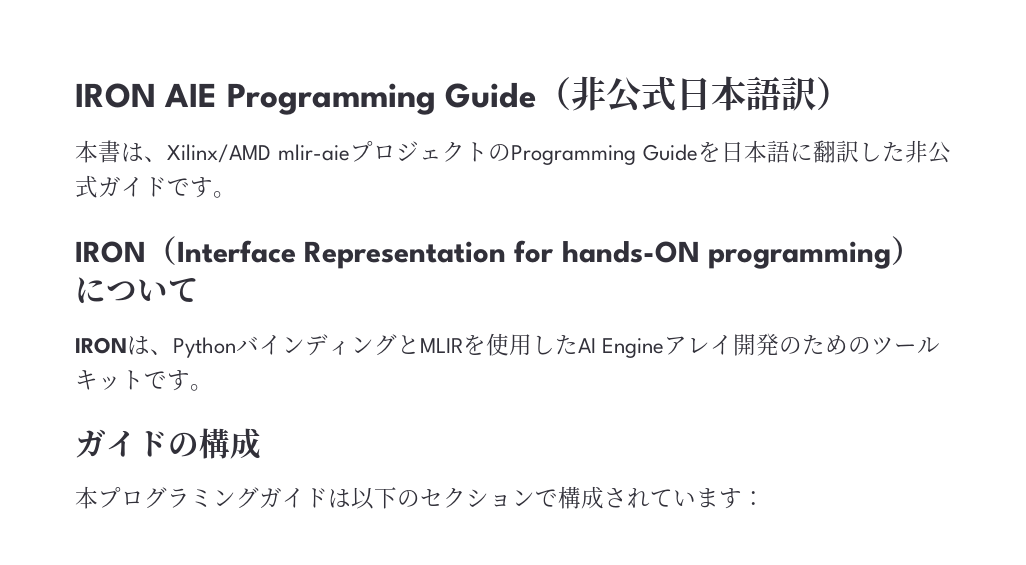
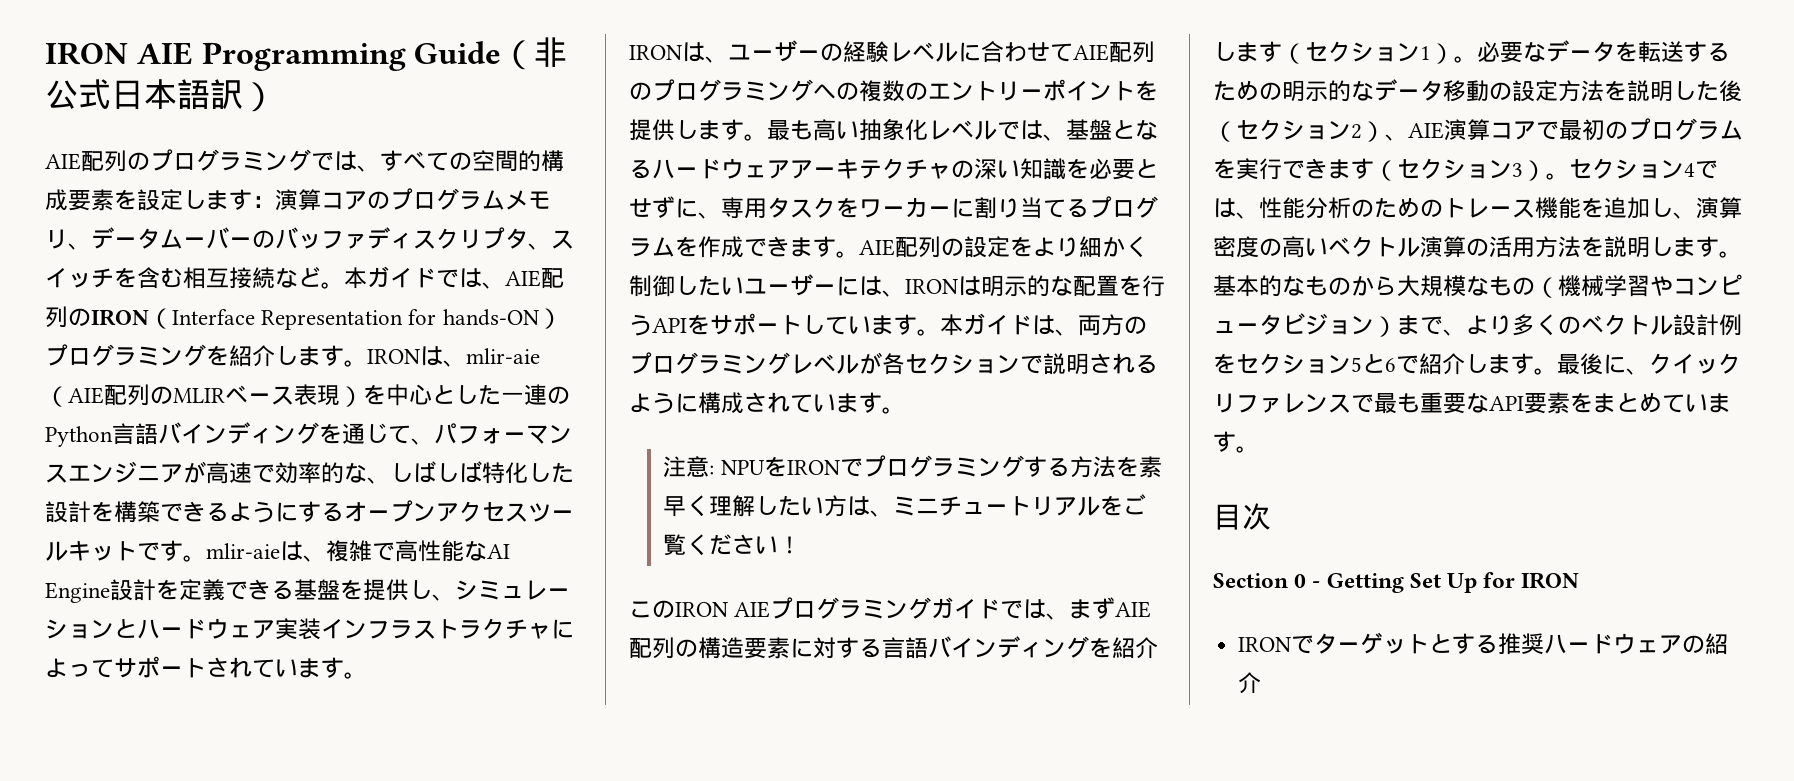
- 本書は、Xilinx/AMD mlir-aieプロジェクトのProgramming Guideを日本語に翻訳した非公式ガイドです。
- IRON（Interface Representation for hands-ON programming）について
- IRONは、PythonバインディングとMLIRを使用したAI Engineアレイ開発のためのツールキットです。
- ガイドの構成
- 本プログラミングガイドは以下のセクションで構成されています：
+ AIE配列のプログラミングでは、すべての空間的構成要素を設定します：演算コアのプログラムメモリ、データムーバーのバッファディスクリプタ、スイッチを含む相互接続など。本ガイドでは、AIE配列のIRON（Interface Representation for hands-ON）プログラミングを紹介します。IRONは、mlir-aie（AIE配列のMLIRベース表現）を中心とした一連のPython言語バインディングを通じて、パフォーマンスエンジニアが高速で効率的な、しばしば特化した設計を構築できるようにするオープンアクセスツールキットです。mlir-aieは、複雑で高性能なAI Engine設計を定義できる基盤を提供し、シミュレーションとハードウェア実装インフラストラクチャによってサポートされています。
+ IRONは、ユーザーの経験レベルに合わせてAIE配列のプログラミングへの複数のエントリーポイントを提供します。最も高い抽象化レベルでは、基盤となるハードウェアアーキテクチャの深い知識を必要とせずに、専用タスクをワーカーに割り当てるプログラムを作成できます。AIE配列の設定をより細かく制御したいユーザーには、IRONは明示的な配置を行うAPIをサポートしています。本ガイドは、両方のプログラミングレベルが各セクションで説明されるように構成されています。
+ 注意: NPUをIRONでプログラミングする方法を素早く理解したい方は、ミニチュートリアルをご覧ください！
+ このIRON AIEプログラミングガイドでは、まずAIE配列の構造要素に対する言語バインディングを紹介します（セクション1）。必要なデータを転送するための明示的なデータ移動の設定方法を説明した後（セクション2）、AIE演算コアで最初のプログラムを実行できます（セクション3）。セクション4では、性能分析のためのトレース機能を追加し、演算密度の高いベクトル演算の活用方法を説明します。基本的なものから大規模なもの（機械学習やコンピュータビジョン）まで、より多くのベクトル設計例をセクション5と6で紹介します。最後に、クイックリファレンスで最も重要なAPI要素をまとめています。
+ 目次
+ Section 0 - Getting Set Up for IRON
+ IRONでターゲットとする推奨ハードウェアの紹介

